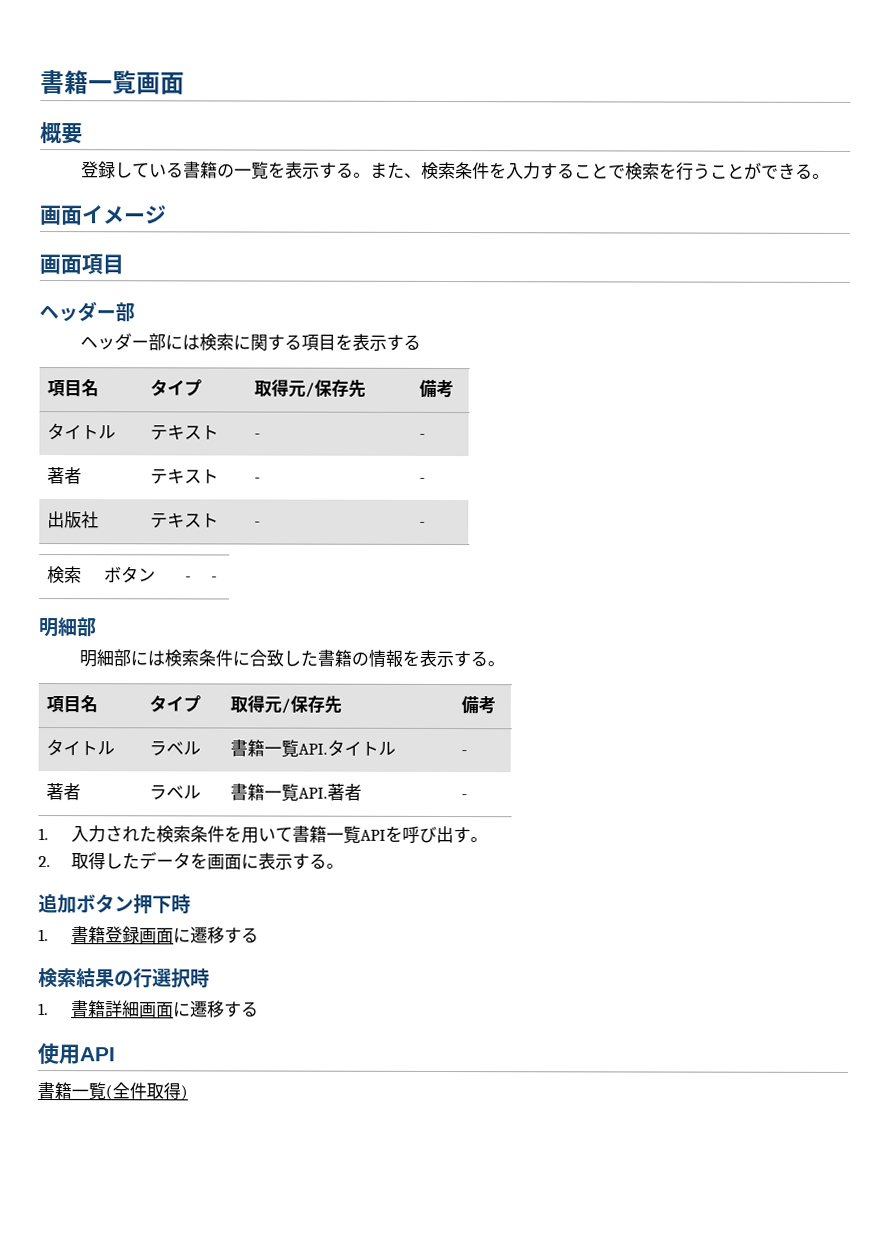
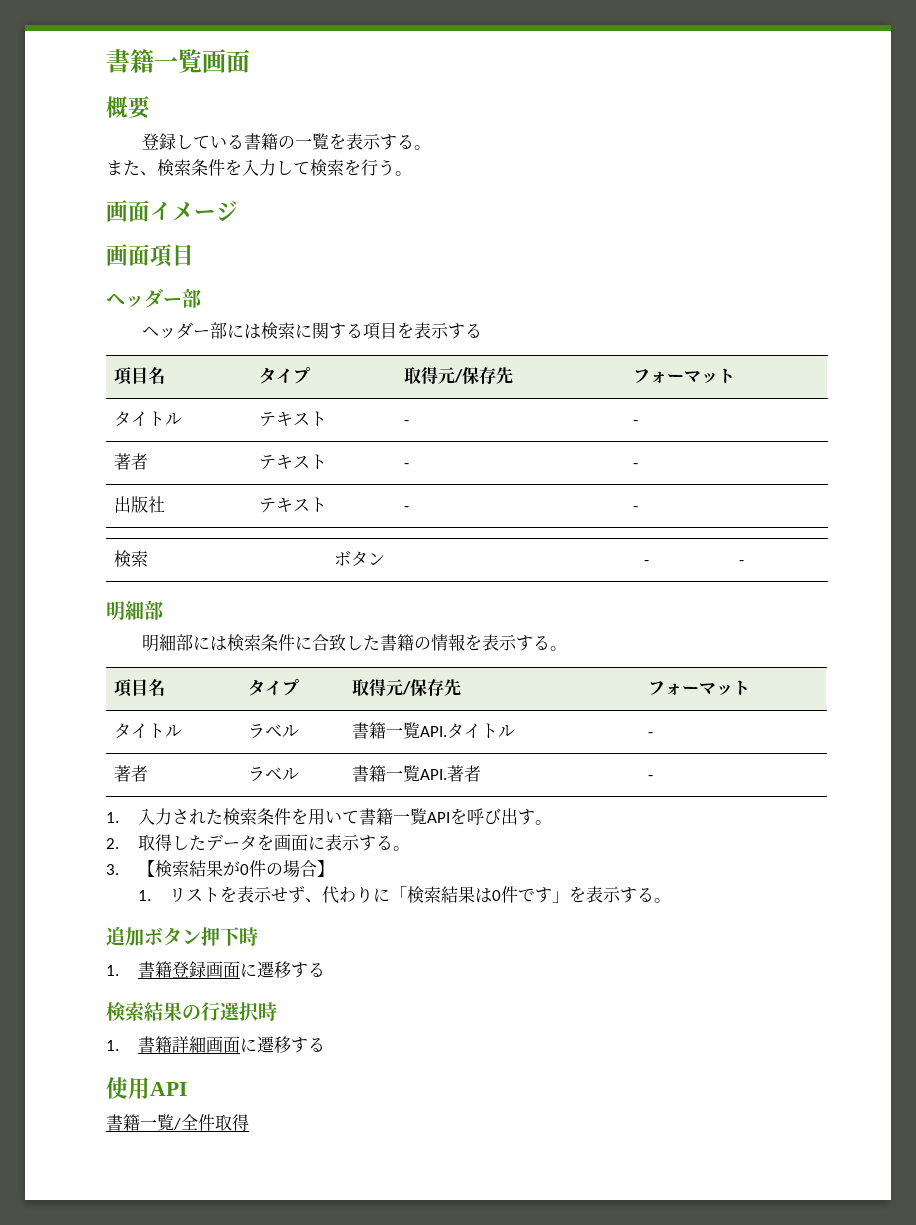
- 登録している書籍の一覧を表示する。また、検索条件を入力することで検索を行うことができる。
+ 登録している書籍の一覧を表示する。
+ また、検索条件を入力して検索を行う。
  ヘッダー部には検索に関する項目を表示する
- 項目名 | タイプ | 取得元/保存先 | 備考
+ 項目名 | タイプ | 取得元/保存先 | フォーマット
  明細部には検索条件に合致した書籍の情報を表示する。
- 項目名 | タイプ | 取得元/保存先 | 備考
+ 項目名 | タイプ | 取得元/保存先 | フォーマット
+ 3.【検索結果が0件の場合】
+ 1.リストを表示せず、代わりに「検索結果は0件です」を表示する。
- 書籍一覧(全件取得)
+ 書籍一覧/全件取得

